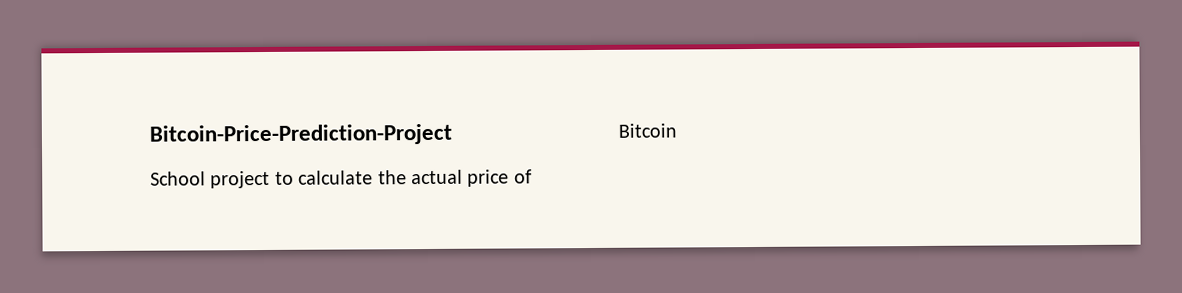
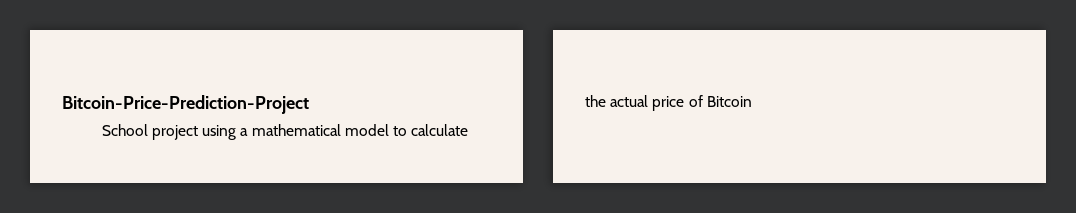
- School project to calculate the actual price of Bitcoin
+ School project using a mathematical model to calculate the actual price of Bitcoin

